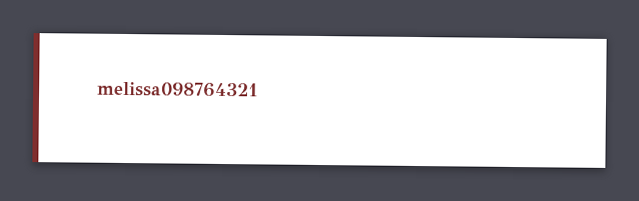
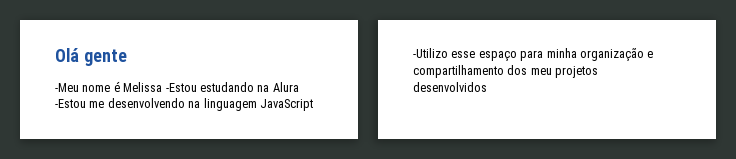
- melissa098764321
+ Olá gente
+ -Meu nome é Melissa -Estou estudando na Alura -Estou me desenvolvendo na linguagem JavaScript -Utilizo esse espaço para minha organização e compartilhamento dos meu projetos desenvolvidos

